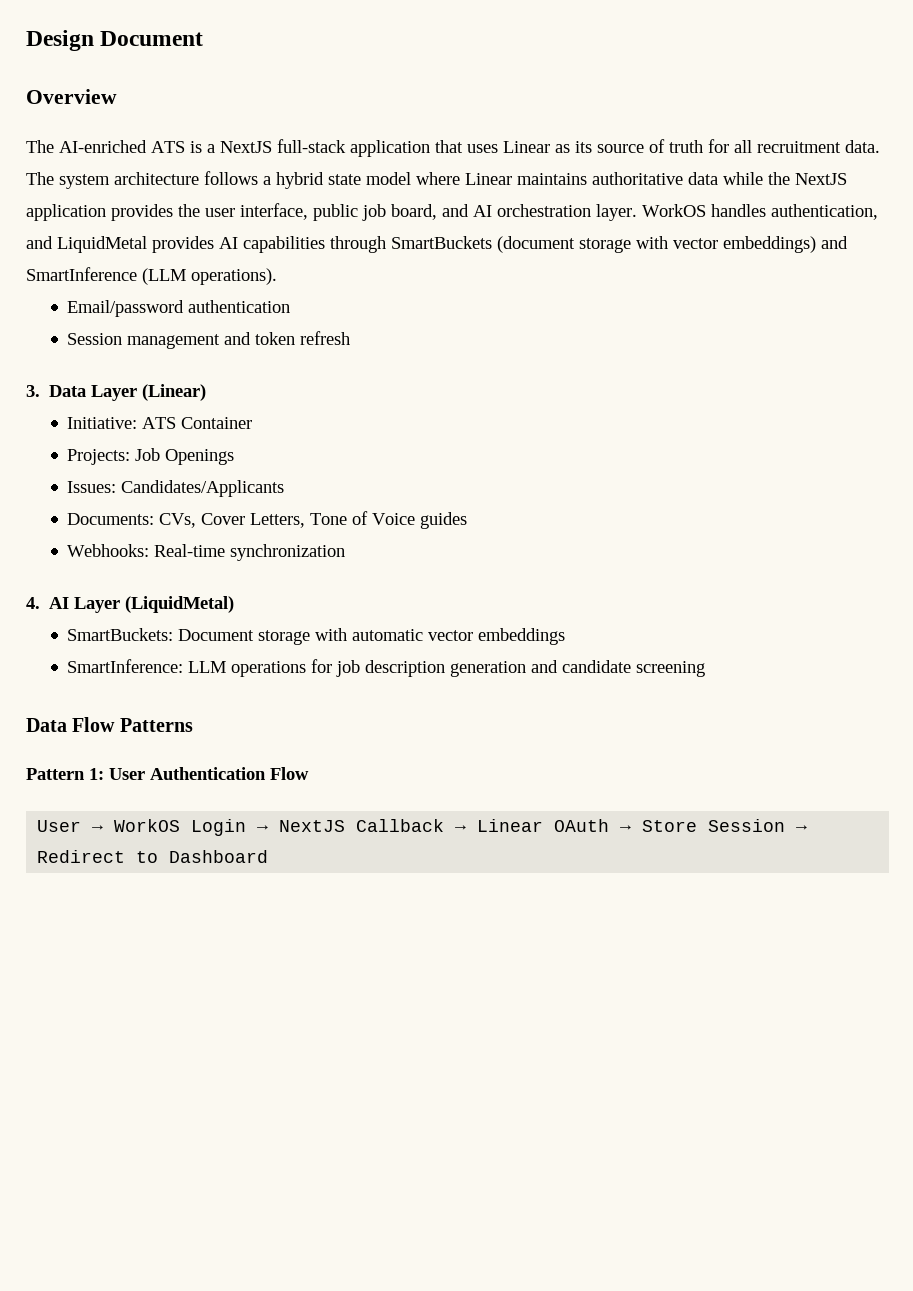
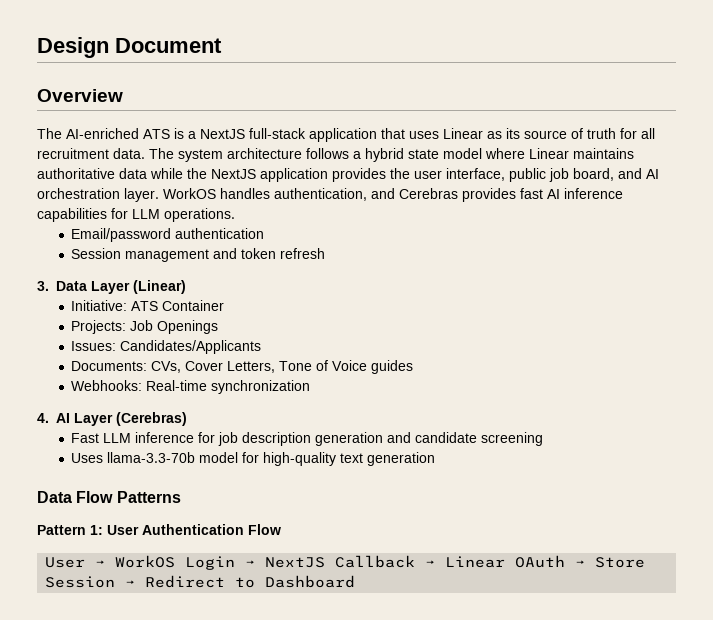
- WorkOS handles authentication, and LiquidMetal provides AI capabilities through SmartBuckets (document storage with vector embeddings) and SmartInference (LLM operations).
+ WorkOS handles authentication, and Cerebras provides fast AI inference capabilities for LLM operations.
- 4. AI Layer (LiquidMetal)
- SmartBuckets: Document storage with automatic vector embeddings
- SmartInference: LLM operations for job description generation and candidate screening
+ 4. AI Layer (Cerebras)
+ Fast LLM inference for job description generation and candidate screening
+ Uses llama-3.3-70b model for high-quality text generation

